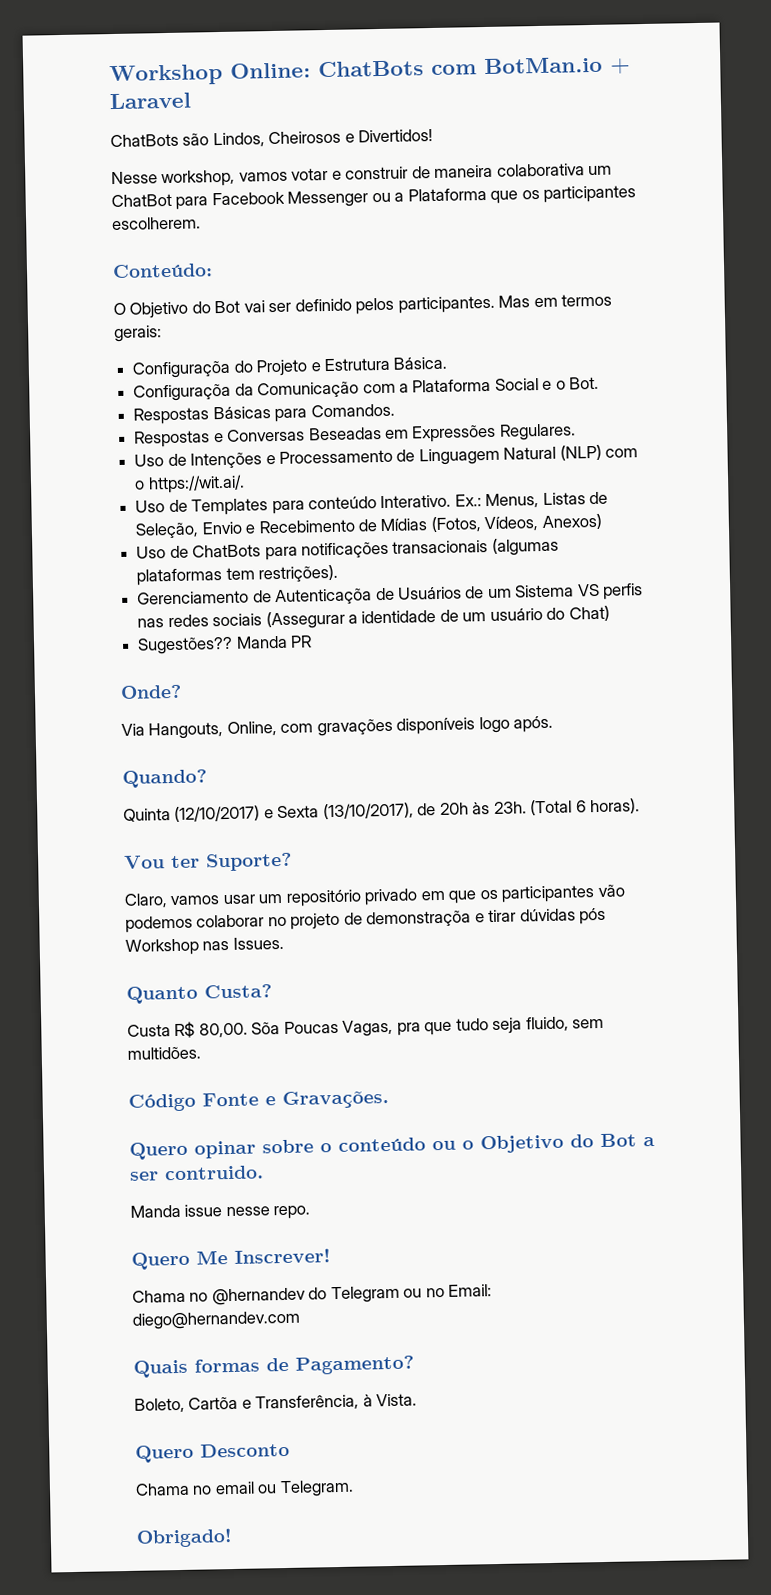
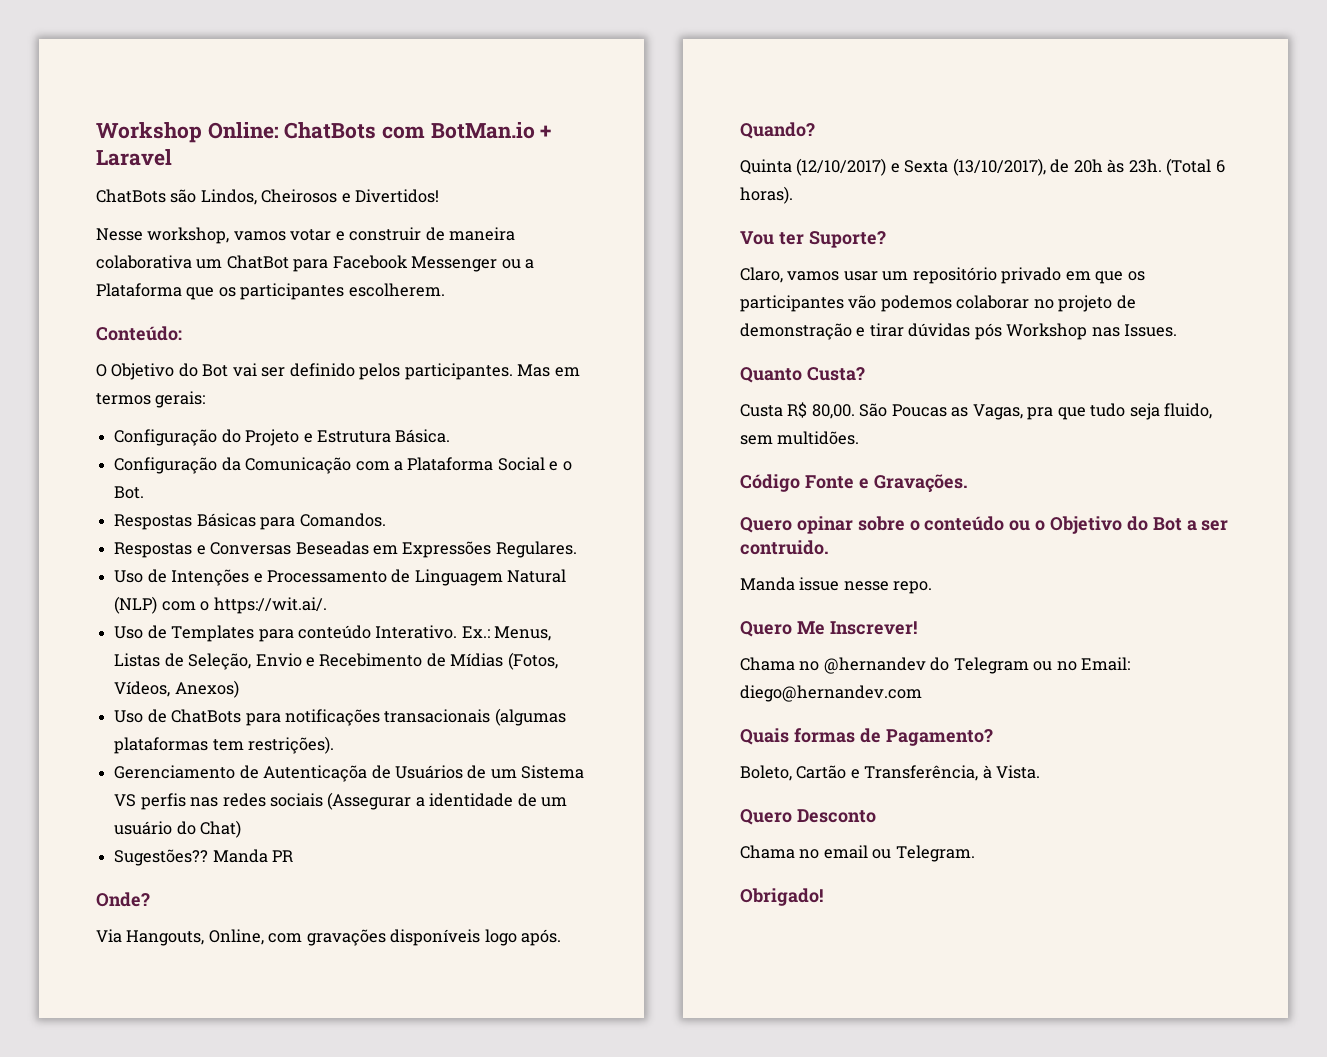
- Configuraçõa do Projeto e Estrutura Básica.
+ Configuração do Projeto e Estrutura Básica.
- Configuraçõa da Comunicação com a Plataforma Social e o Bot.
+ Configuração da Comunicação com a Plataforma Social e o Bot.
- Claro, vamos usar um repositório privado em que os participantes vão podemos colaborar no projeto de demonstraçõa e tirar dúvidas pós Workshop nas Issues.
+ Claro, vamos usar um repositório privado em que os participantes vão podemos colaborar no projeto de demonstração e tirar dúvidas pós Workshop nas Issues.
- Sõa Poucas Vagas, pra que tudo seja fluido, sem multidões.
+ São Poucas as Vagas, pra que tudo seja fluido, sem multidões.
- Boleto, Cartõa e Transferência, à Vista.
+ Boleto, Cartão e Transferência, à Vista.

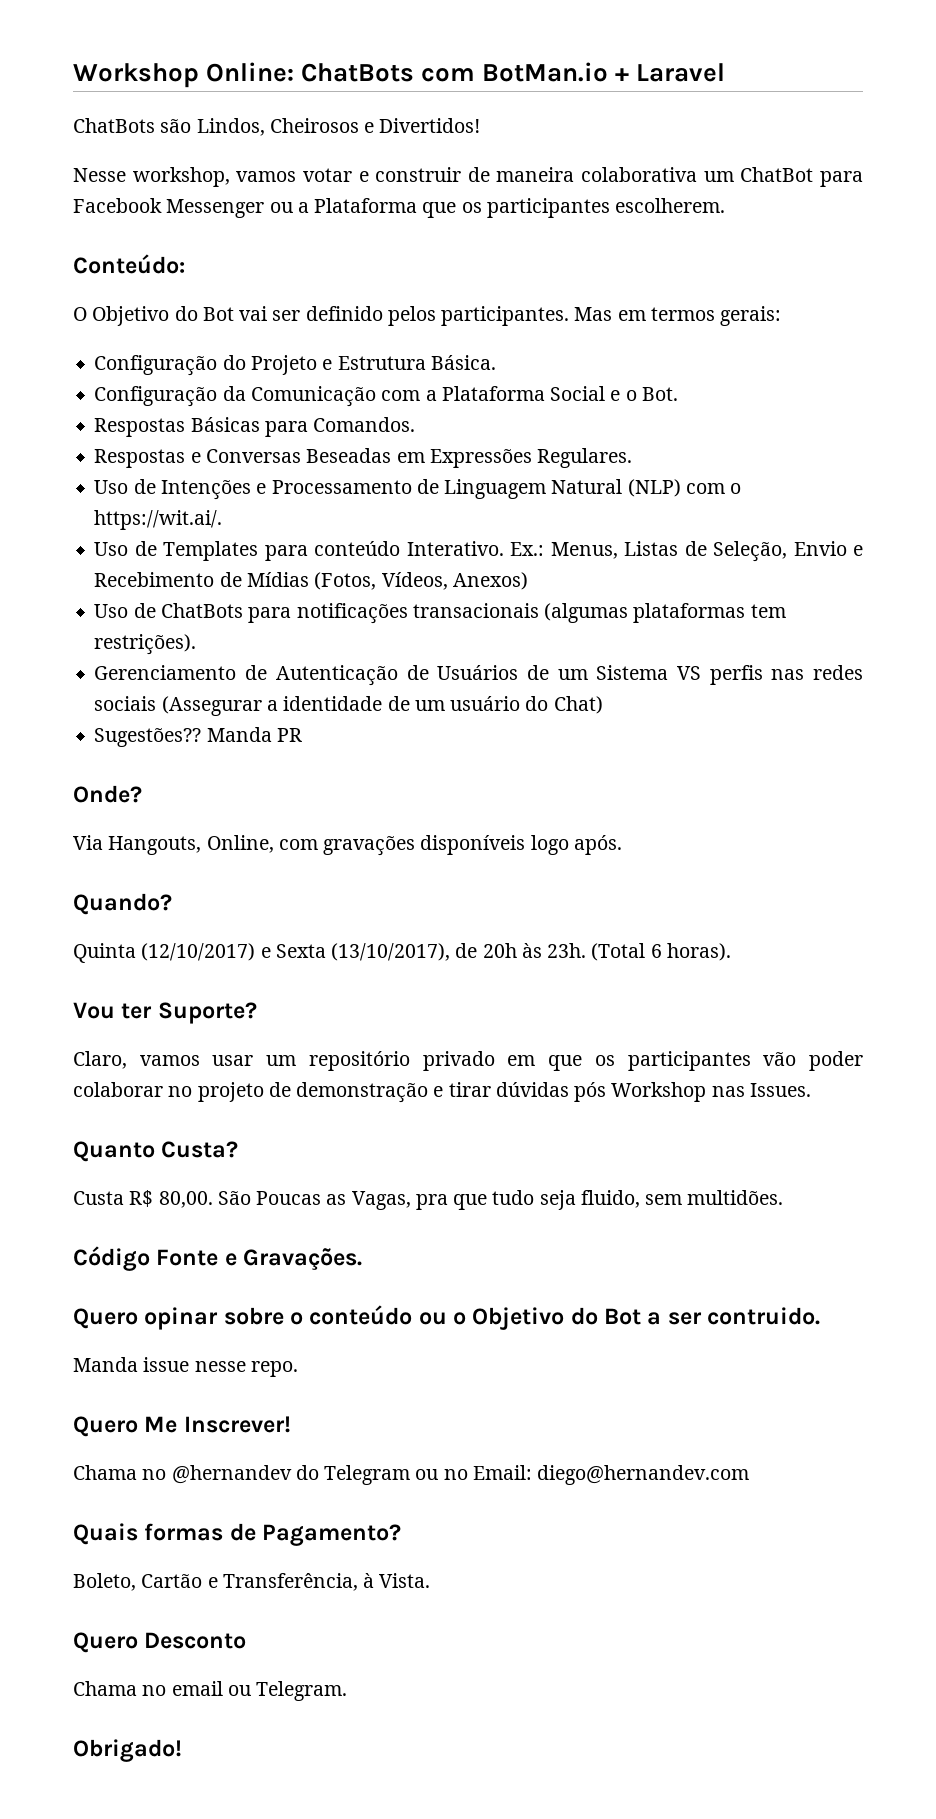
- Gerenciamento de Autenticaçõa de Usuários de um Sistema VS perfis nas redes sociais (Assegurar a identidade de um usuário do Chat)
+ Gerenciamento de Autenticação de Usuários de um Sistema VS perfis nas redes sociais (Assegurar a identidade de um usuário do Chat)
- Claro, vamos usar um repositório privado em que os participantes vão podemos colaborar no projeto de demonstração e tirar dúvidas pós Workshop nas Issues.
+ Claro, vamos usar um repositório privado em que os participantes vão poder colaborar no projeto de demonstração e tirar dúvidas pós Workshop nas Issues.

